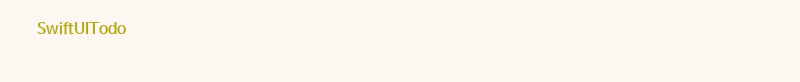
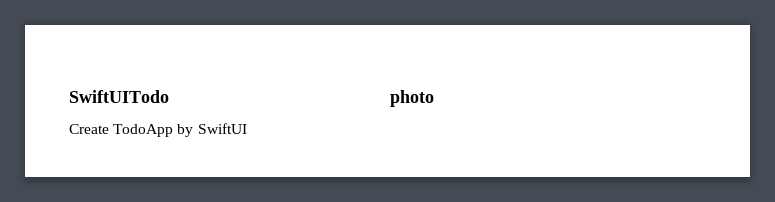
+ Create TodoApp by SwiftUI
+ photo

